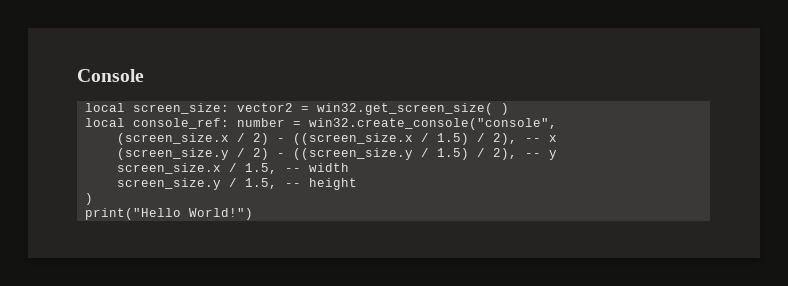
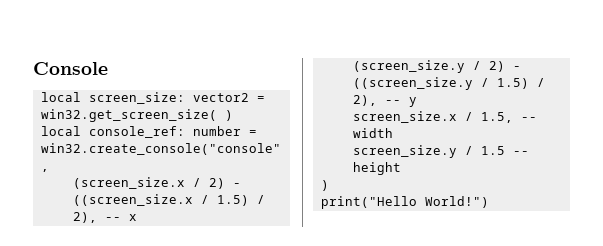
- screen_size.y / 1.5, -- height
+ screen_size.y / 1.5 -- height

